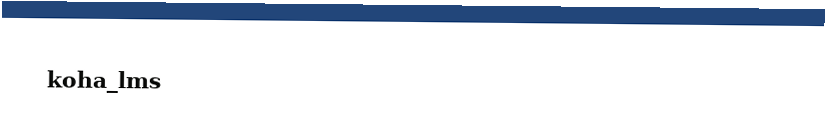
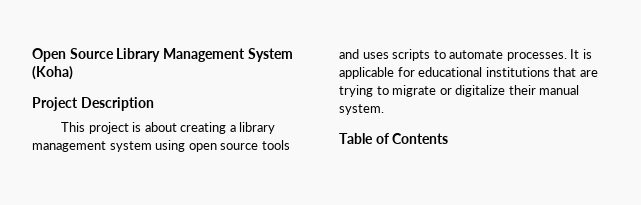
- koha_lms
+ Open Source Library Management System (Koha)
+ Project Description
+ This project is about creating a library management system using open source tools and uses scripts to automate processes. It is applicable for educational institutions that are trying to migrate or digitalize their manual system.
+ Table of Contents

